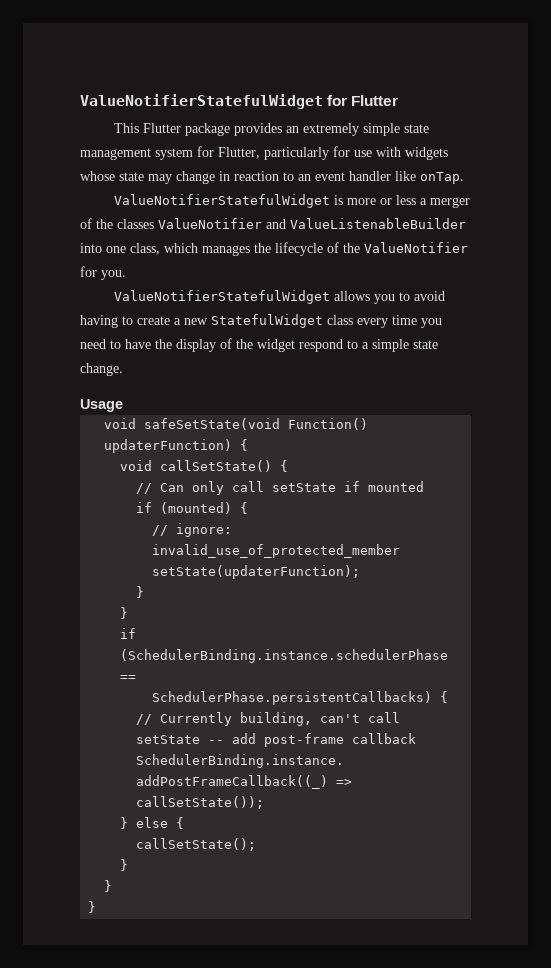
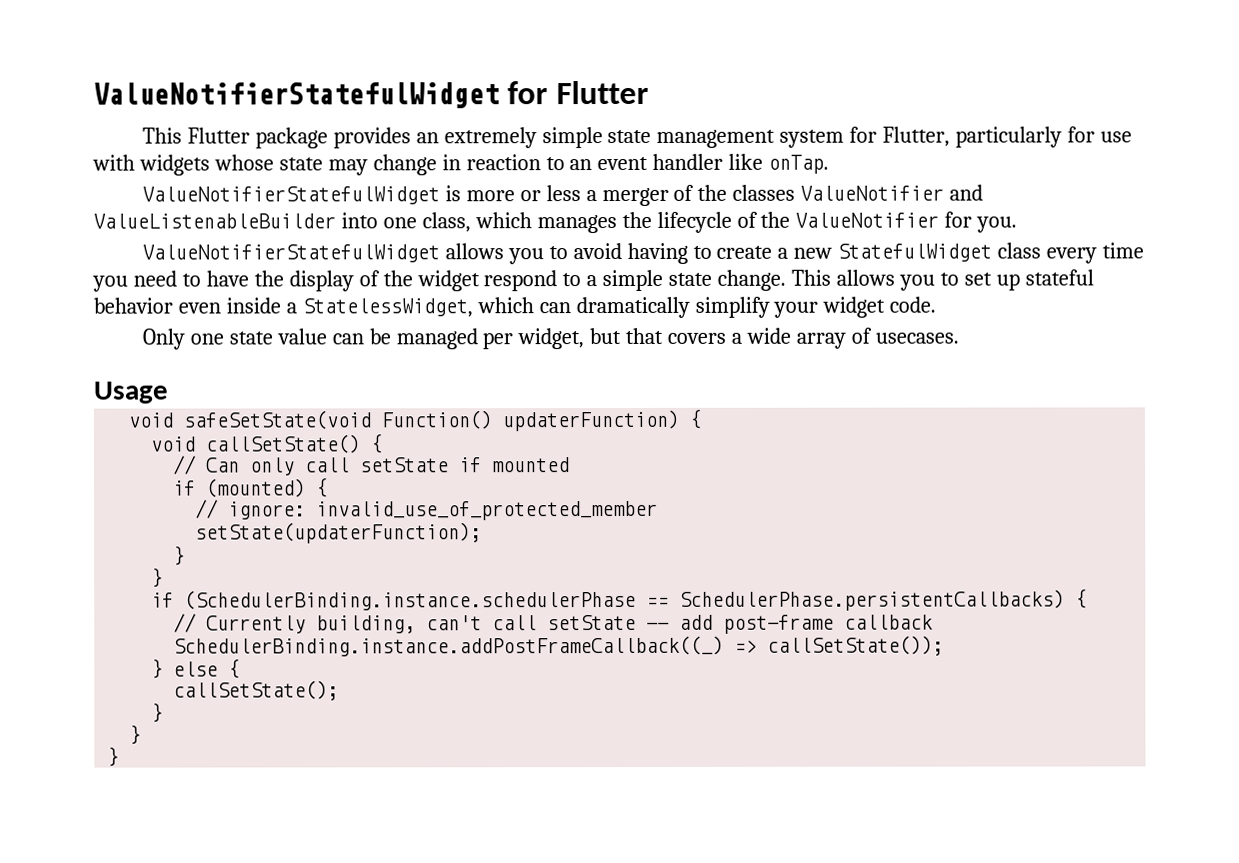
+ This allows you to set up stateful behavior even inside a StatelessWidget, which can dramatically simplify your widget code.
+ Only one state value can be managed per widget, but that covers a wide array of usecases.
- if (SchedulerBinding.instance.schedulerPhase ==
- SchedulerPhase.persistentCallbacks) {
+ if (SchedulerBinding.instance.schedulerPhase == SchedulerPhase.persistentCallbacks) {

